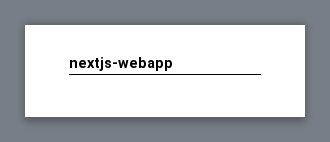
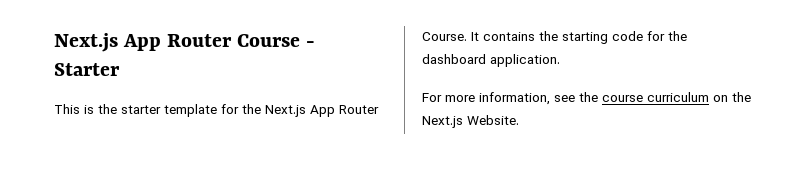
- nextjs-webapp
+ Next.js App Router Course - Starter
+ This is the starter template for the Next.js App Router Course. It contains the starting code for the dashboard application.
+ For more information, see the course curriculum on the Next.js Website.

